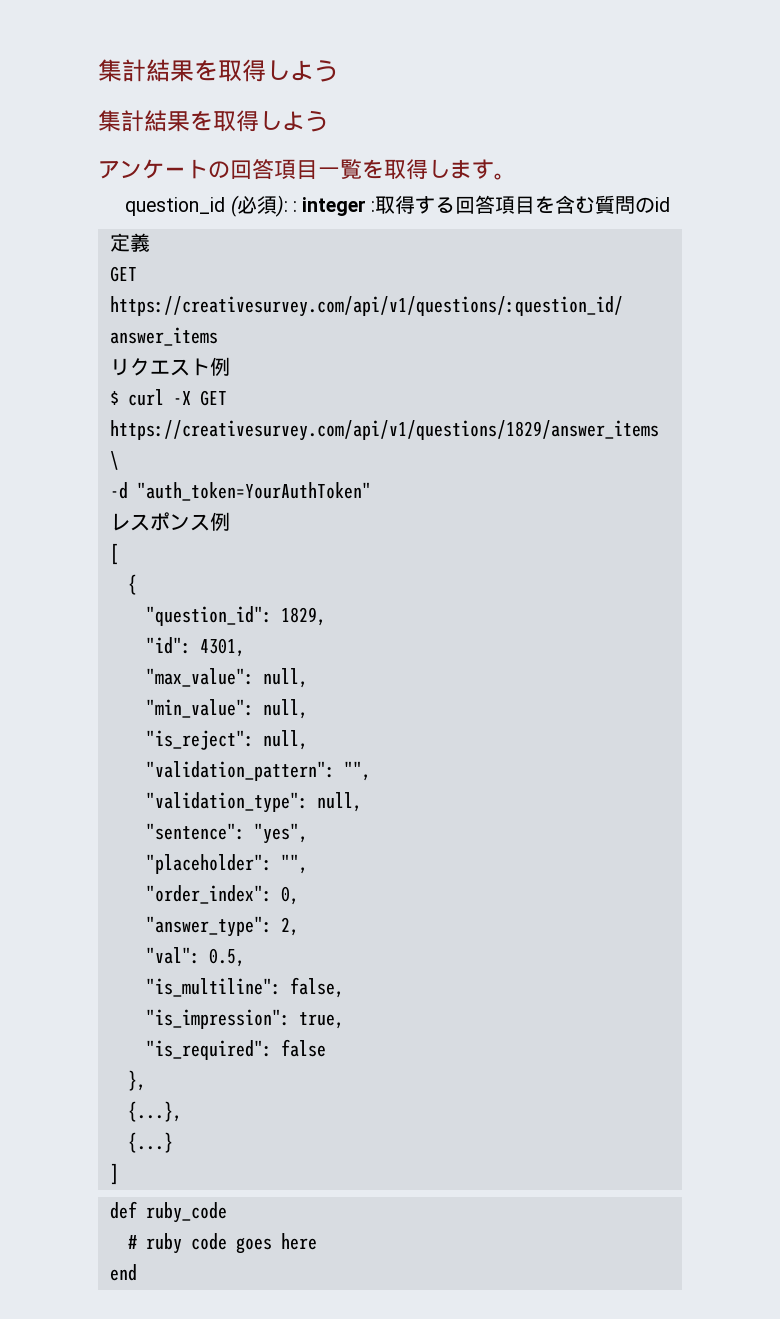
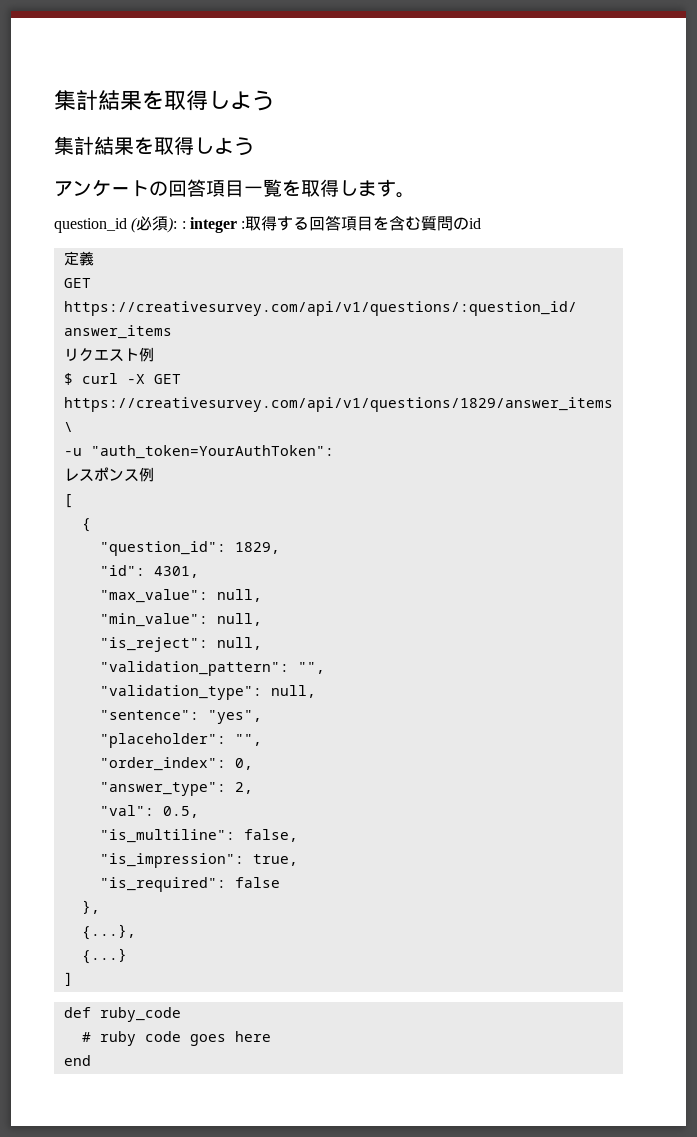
- -d "auth_token=YourAuthToken"
+ -u "auth_token=YourAuthToken":

